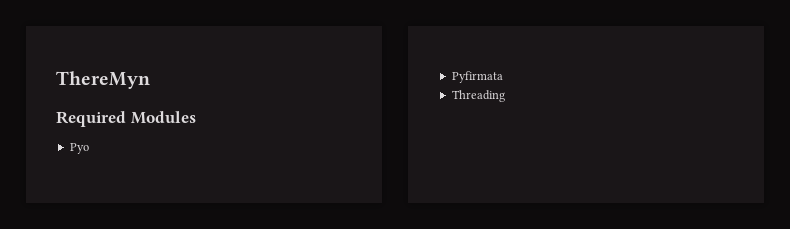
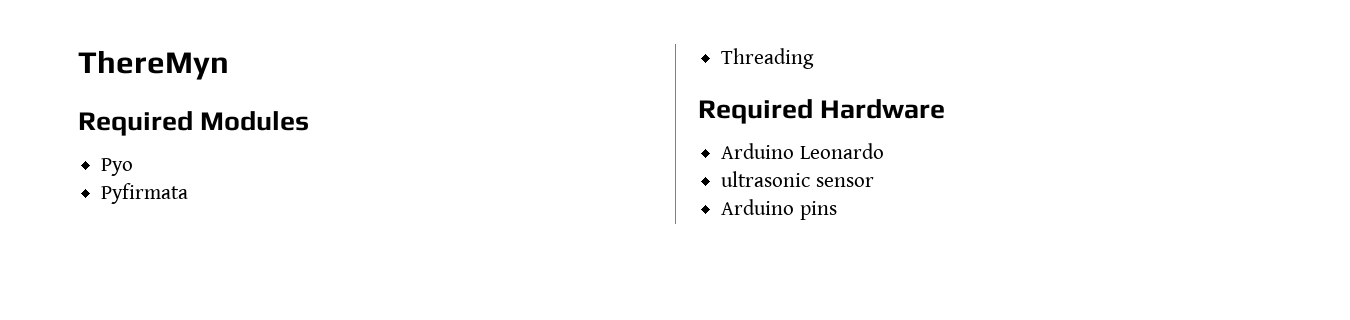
+ Required Hardware
+ Arduino Leonardo
+ ultrasonic sensor
+ Arduino pins

